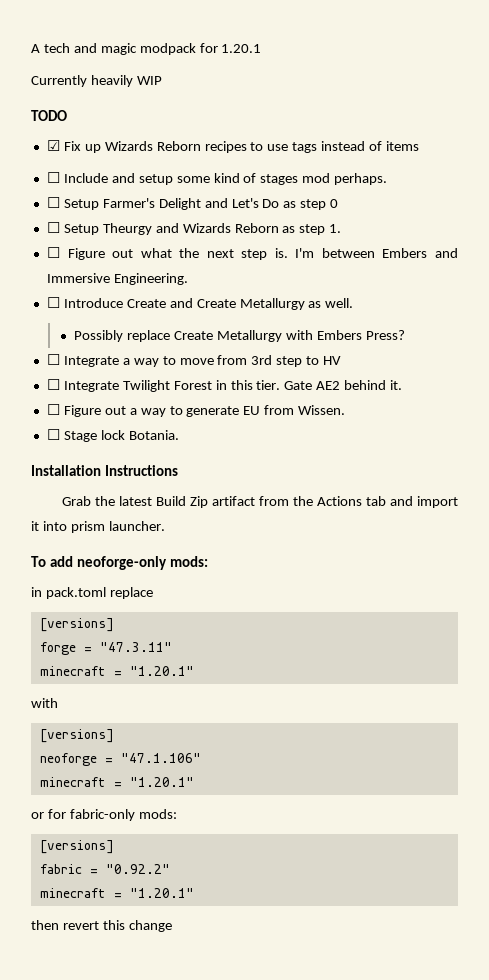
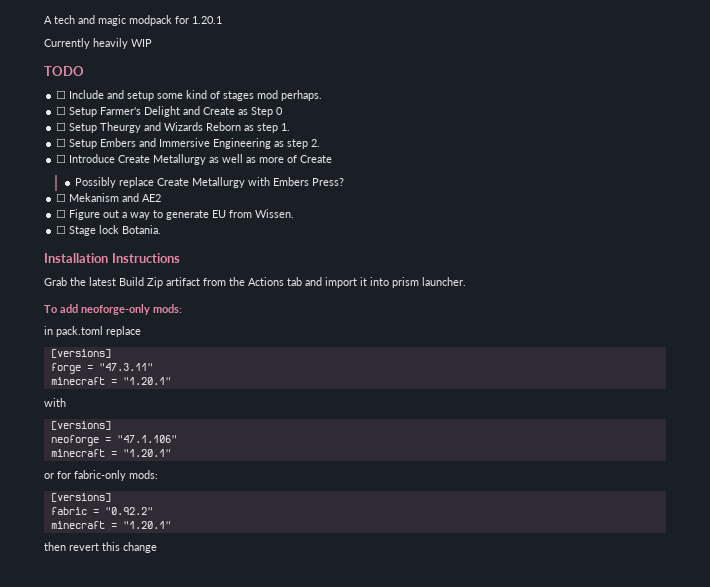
- ☑ Fix up Wizards Reborn recipes to use tags instead of items
- ☐ Setup Farmer's Delight and Let's Do as step 0
+ ☐ Setup Farmer's Delight and Create as Step 0
- ☐ Figure out what the next step is. I'm between Embers and Immersive Engineering.
- ☐ Introduce Create and Create Metallurgy as well.
+ ☐ Setup Embers and Immersive Engineering as step 2.
+ ☐ Introduce Create Metallurgy as well as more of Create
- ☐ Integrate a way to move from 3rd step to HV
- ☐ Integrate Twilight Forest in this tier. Gate AE2 behind it.
+ ☐ Mekanism and AE2

